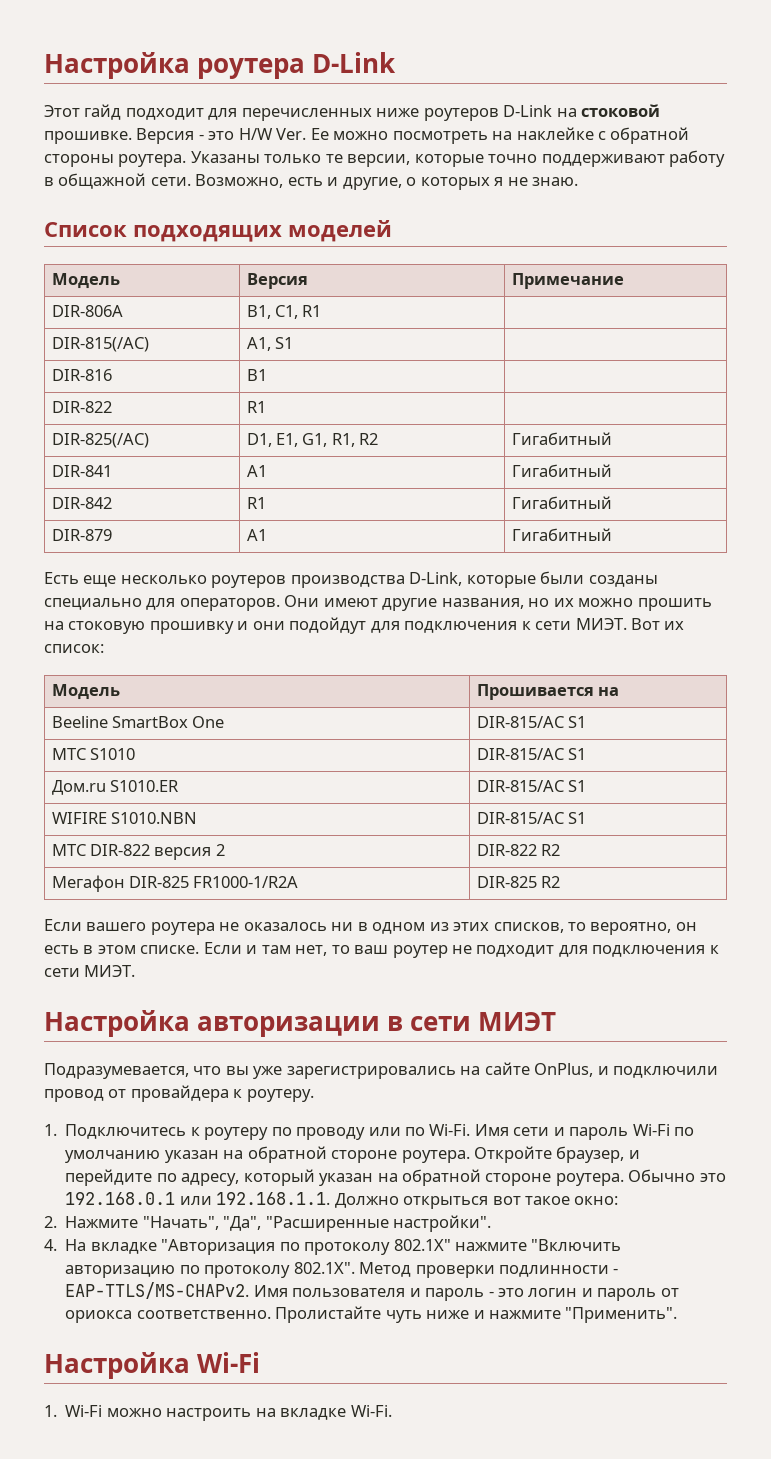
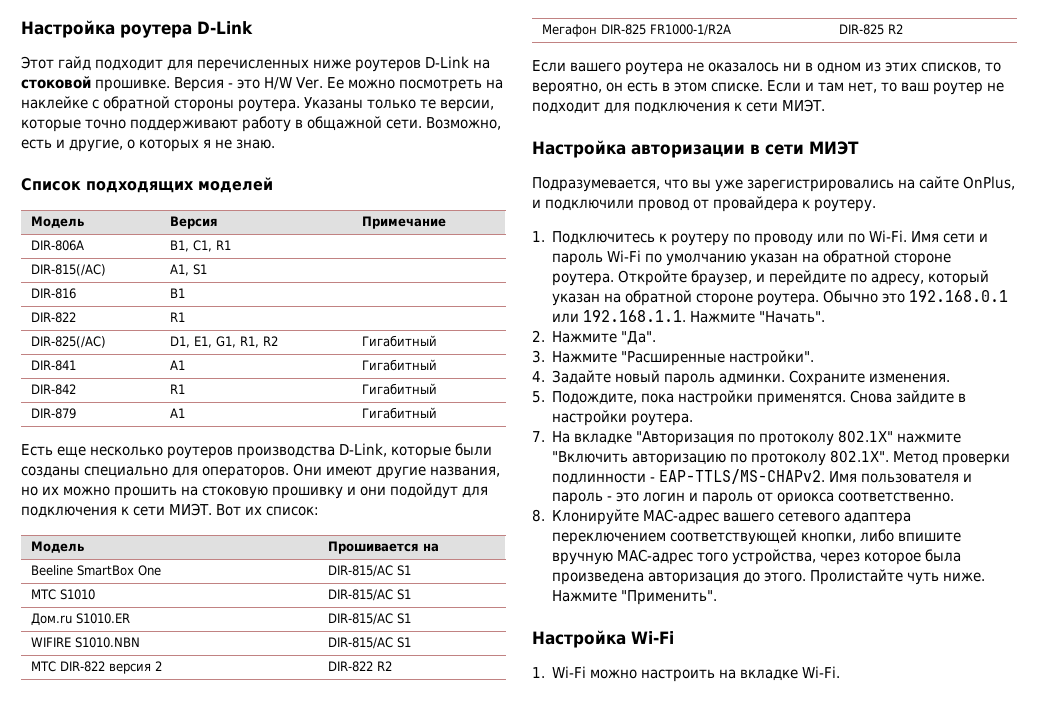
- Обычно это 192.168.0.1 или 192.168.1.1. Должно открыться вот такое окно:
+ Обычно это 192.168.0.1 или 192.168.1.1. Нажмите "Начать".
- 2. Нажмите "Начать", "Да", "Расширенные настройки".
+ 2. Нажмите "Да".
+ 3. Нажмите "Расширенные настройки".
- 4. На вкладке "Авторизация по протоколу 802.1X" нажмите "Включить авторизацию по протоколу 802.1X". Метод проверки подлинности - EAP-TTLS/MS-CHAPv2.
+ 4. Задайте новый пароль админки. Сохраните изменения.
+ 5. Подождите, пока настройки применятся. Снова зайдите в настройки роутера.
+ 7. На вкладке "Авторизация по протоколу 802.1X" нажмите "Включить авторизацию по протоколу 802.1X". Метод проверки подлинности - EAP-TTLS/MS-CHAPv2.
- Имя пользователя и пароль - это логин и пароль от ориокса соответственно. Пролистайте чуть ниже и нажмите "Применить".
+ Имя пользователя и пароль - это логин и пароль от ориокса соответственно.
+ 8. Клонируйте MAC-адрес вашего сетевого адаптера переключением соответствующей кнопки, либо впишите вручную MAC-адрес того устройства, через которое была произведена авторизация до этого. Пролистайте чуть ниже. Нажмите "Применить".

